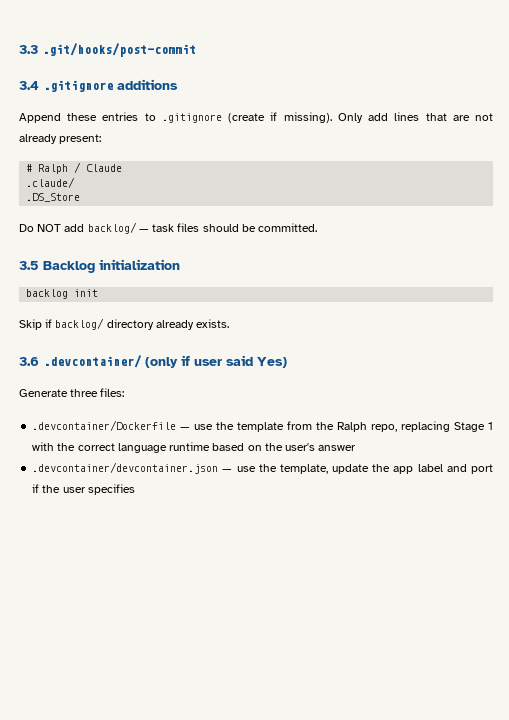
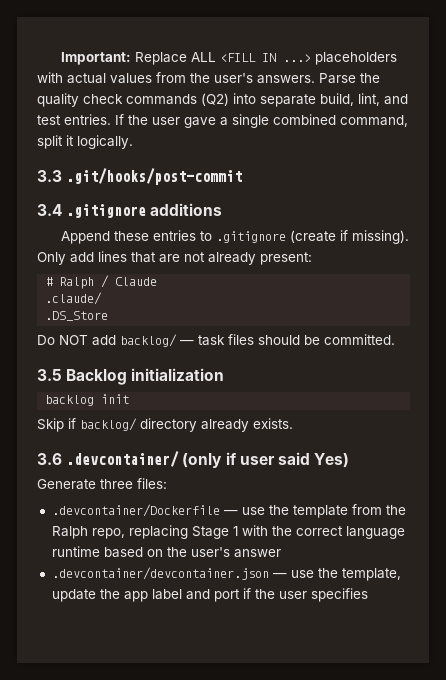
+ Important: Replace ALL <FILL IN ...> placeholders with actual values from the user's answers. Parse the quality check commands (Q2) into separate build, lint, and test entries. If the user gave a single combined command, split it logically.

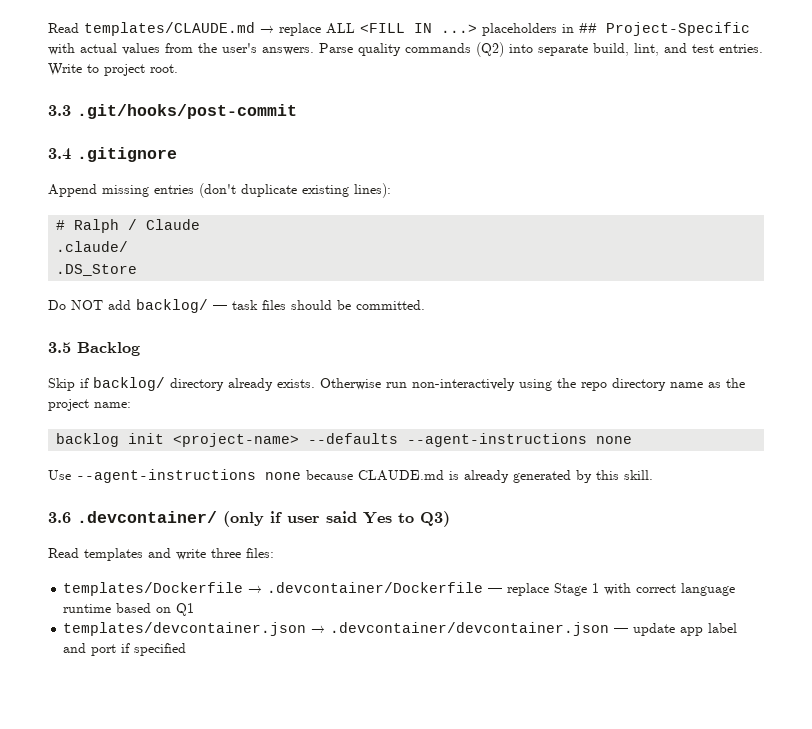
- Important: Replace ALL <FILL IN ...> placeholders with actual values from the user's answers.
+ Read templates/CLAUDE.md → replace ALL <FILL IN ...> placeholders in ## Project-Specific with actual values from the user's answers.
- Parse the quality check commands (Q2) into separate build, lint, and test entries.
+ Parse quality commands (Q2) into separate build, lint, and test entries.
- If the user gave a single combined command, split it logically.
+ Write to project root.
- 3.4 .gitignore additions
+ 3.4 .gitignore
- Append these entries to .gitignore (create if missing). Only add lines that are not already present:
+ Append missing entries (don't duplicate existing lines):
- 3.5 Backlog initialization
- backlog init
+ 3.5 Backlog
+ Otherwise run non-interactively using the repo directory name as the project name:
+ backlog init <project-name> --defaults --agent-instructions none
+ Use --agent-instructions none because CLAUDE.md is already generated by this skill.
- 3.6 .devcontainer/ (only if user said Yes)
- Generate three files:
- .devcontainer/Dockerfile — use the template from the Ralph repo, replacing Stage 1 with the correct language runtime based on the user's answer
- .devcontainer/devcontainer.json — use the template, update the app label and port if the user specifies
+ 3.6 .devcontainer/ (only if user said Yes to Q3)
+ Read templates and write three files:
+ templates/Dockerfile → .devcontainer/Dockerfile — replace Stage 1 with correct language runtime based on Q1
+ templates/devcontainer.json → .devcontainer/devcontainer.json — update app label and port if specified

